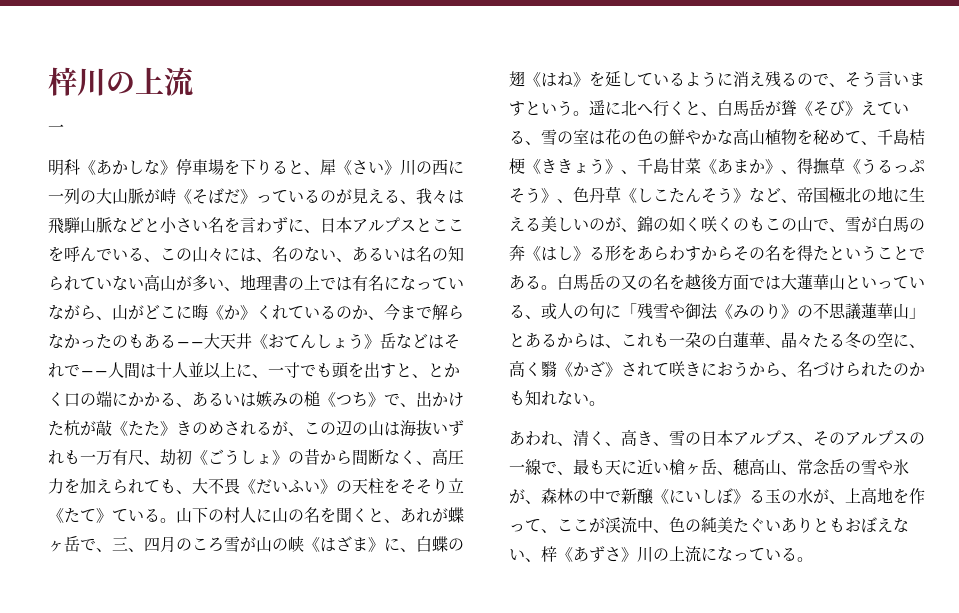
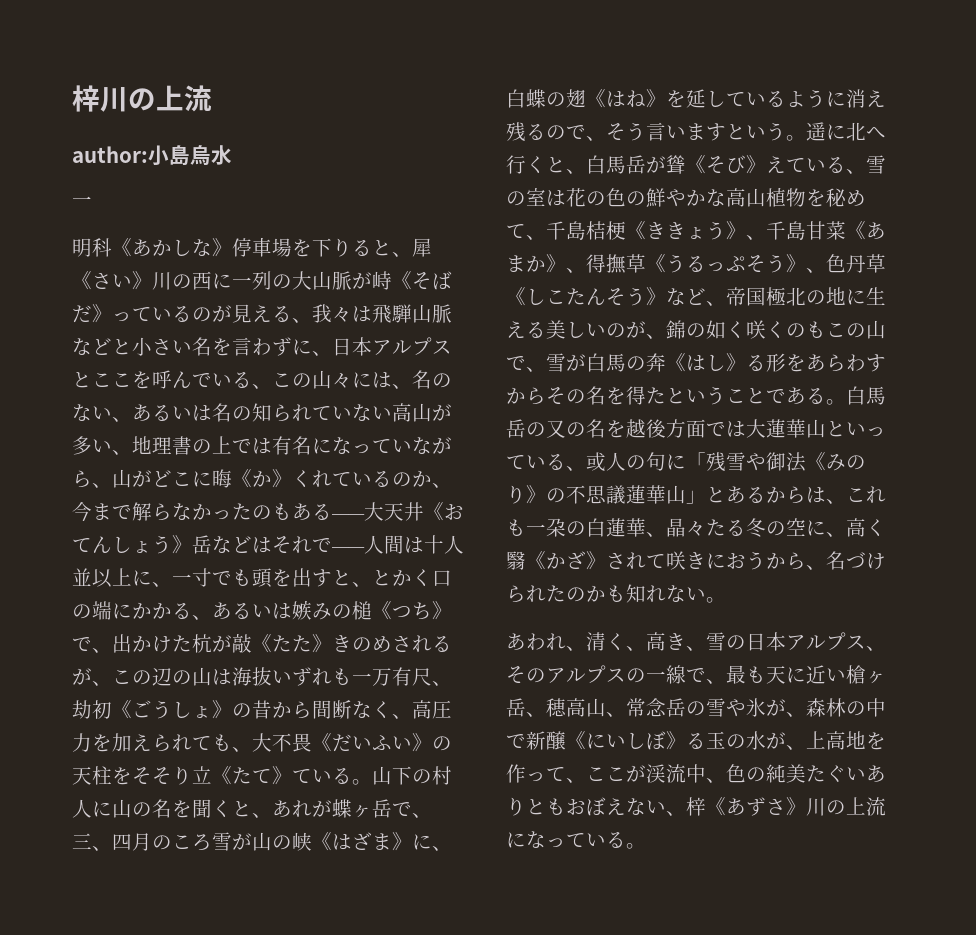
+ author:小島烏水

